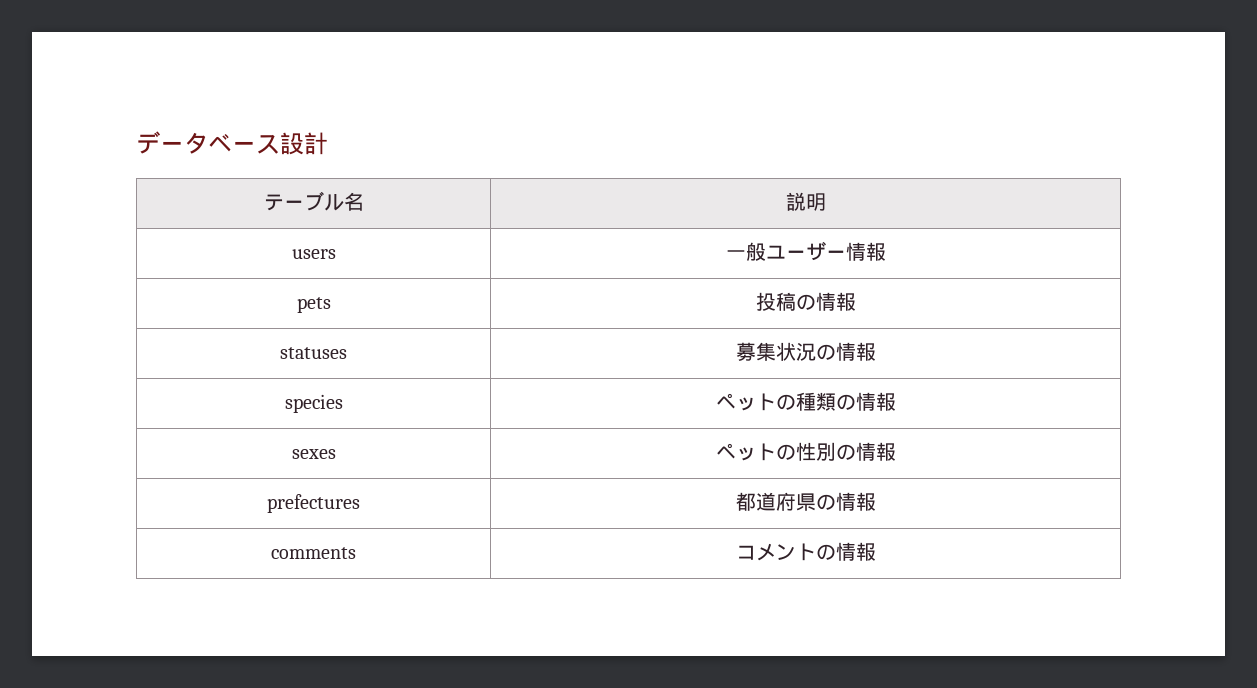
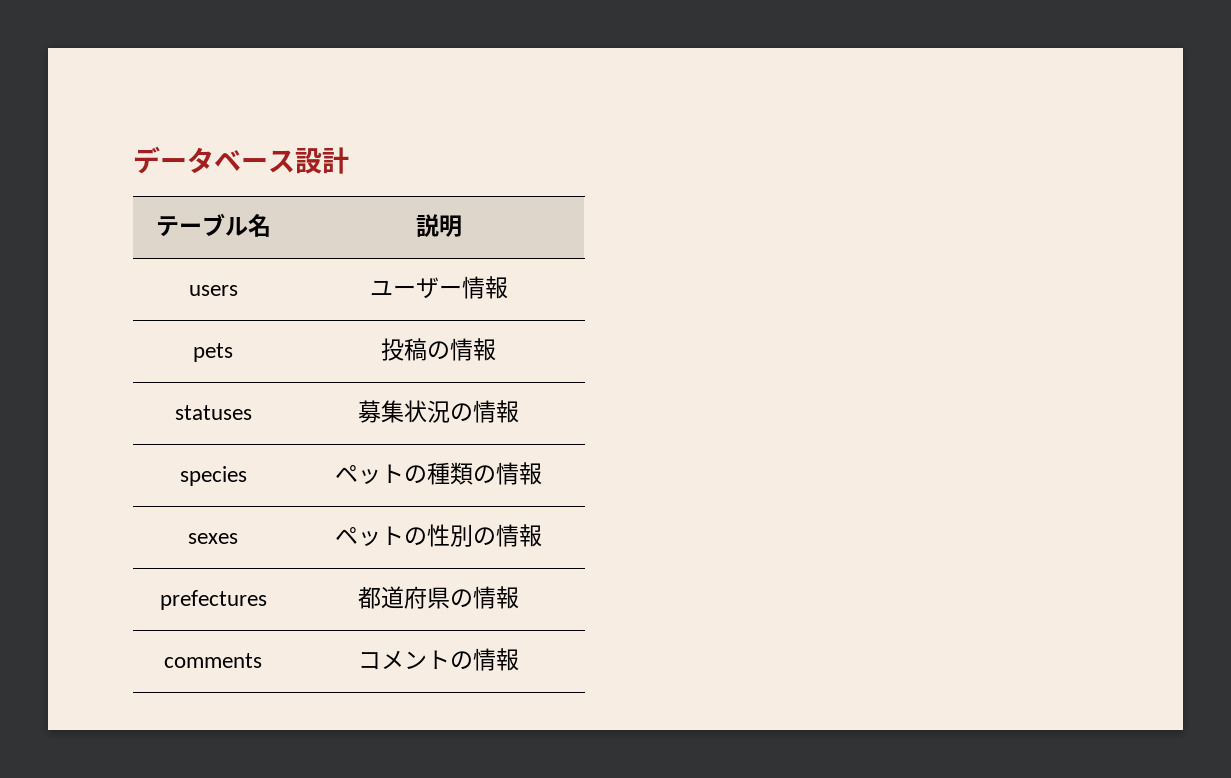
- users | 一般ユーザー情報
+ users | ユーザー情報

